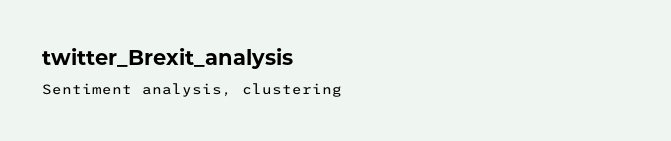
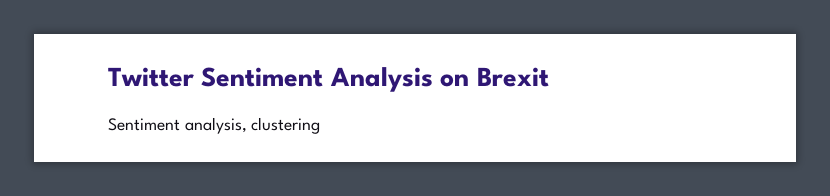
- twitter_Brexit_analysis
+ Twitter Sentiment Analysis on Brexit

